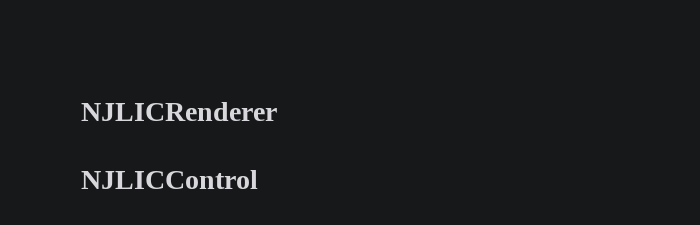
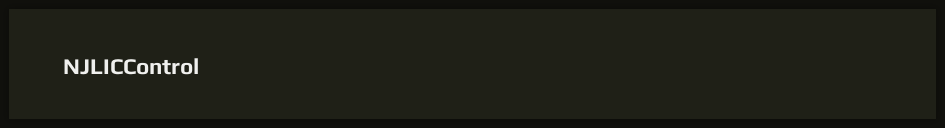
- NJLICRenderer

